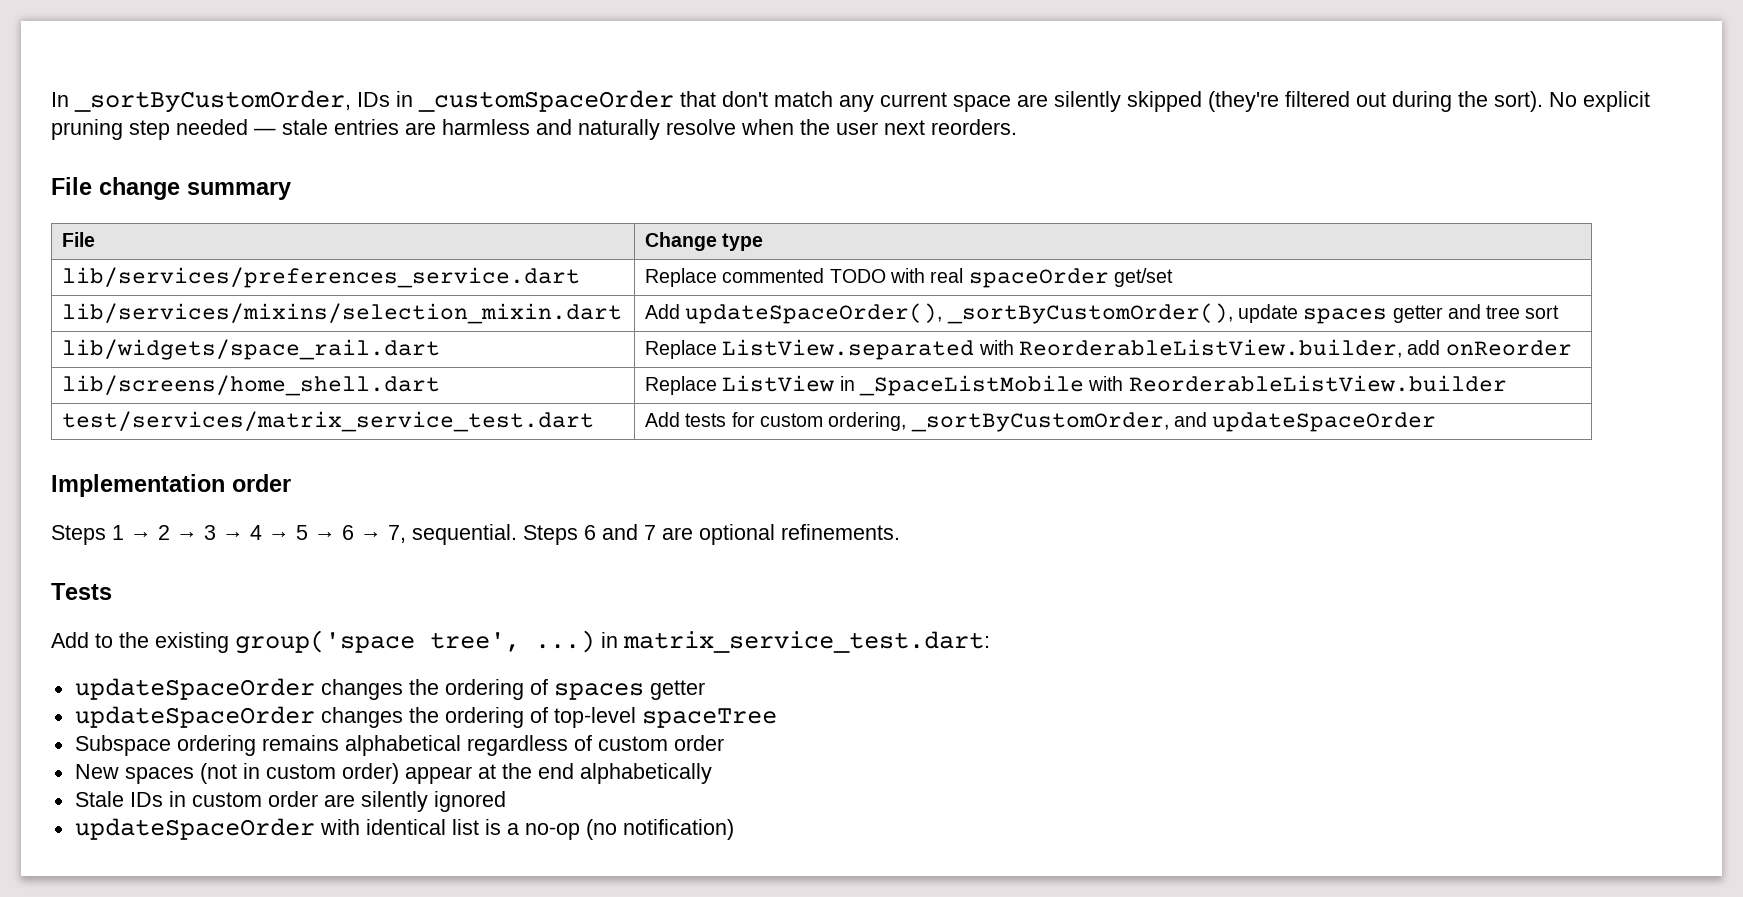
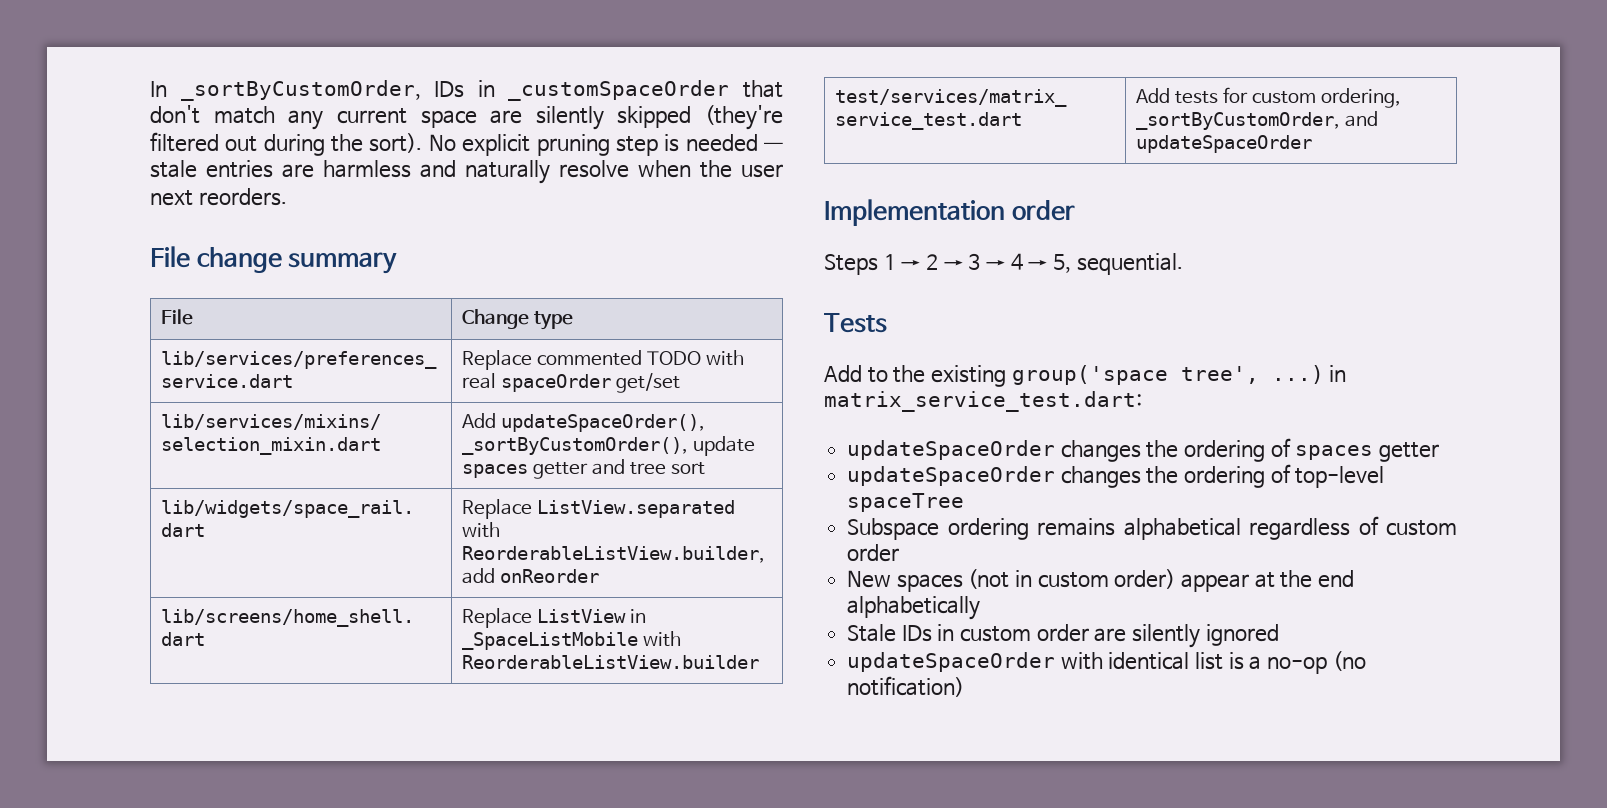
- No explicit pruning step needed — stale entries are harmless and naturally resolve when the user next reorders.
+ No explicit pruning step is needed — stale entries are harmless and naturally resolve when the user next reorders.
- Steps 1 → 2 → 3 → 4 → 5 → 6 → 7, sequential. Steps 6 and 7 are optional refinements.
+ Steps 1 → 2 → 3 → 4 → 5, sequential.

